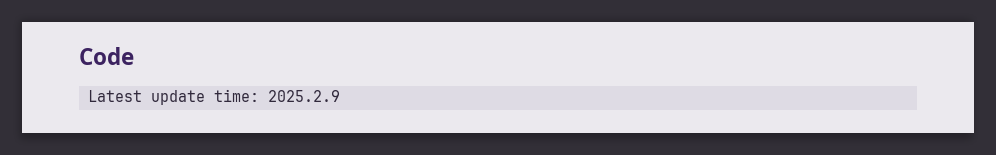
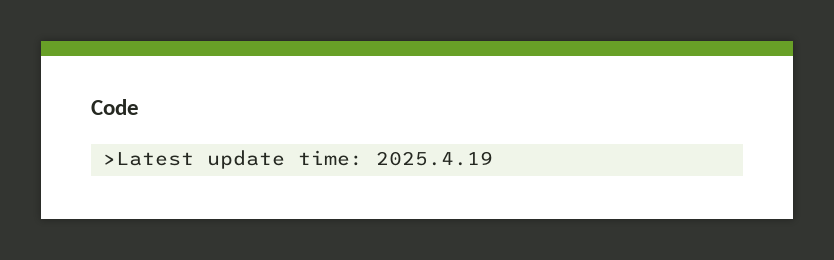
- Latest update time: 2025.2.9
+ >Latest update time: 2025.4.19

